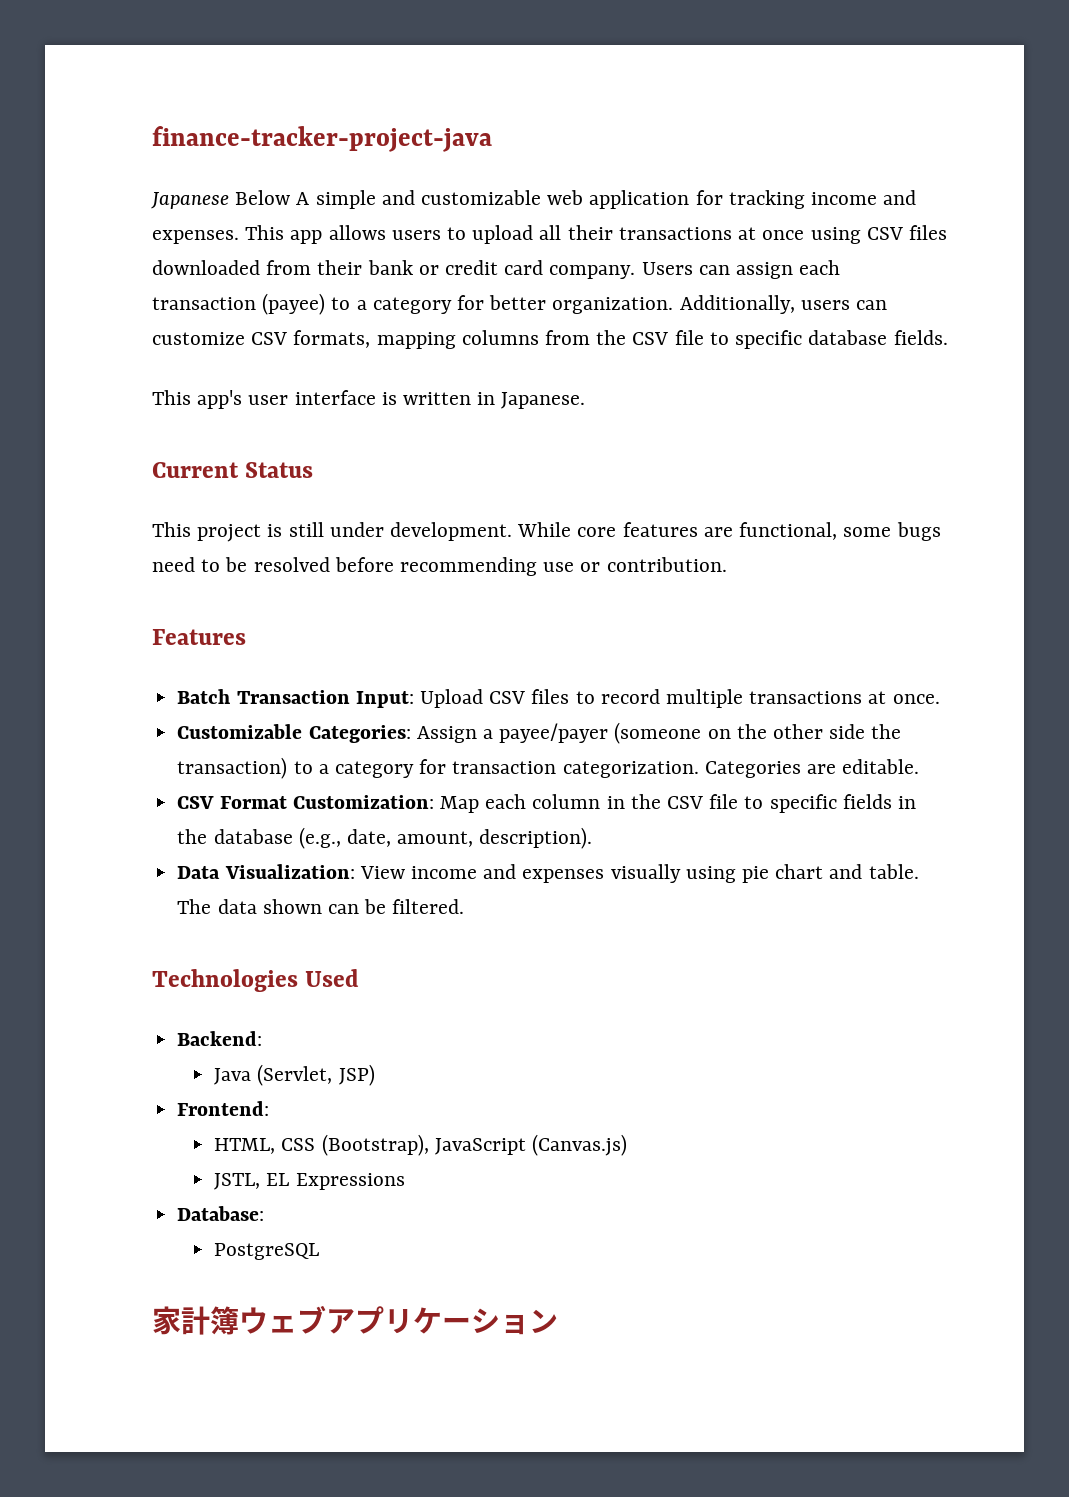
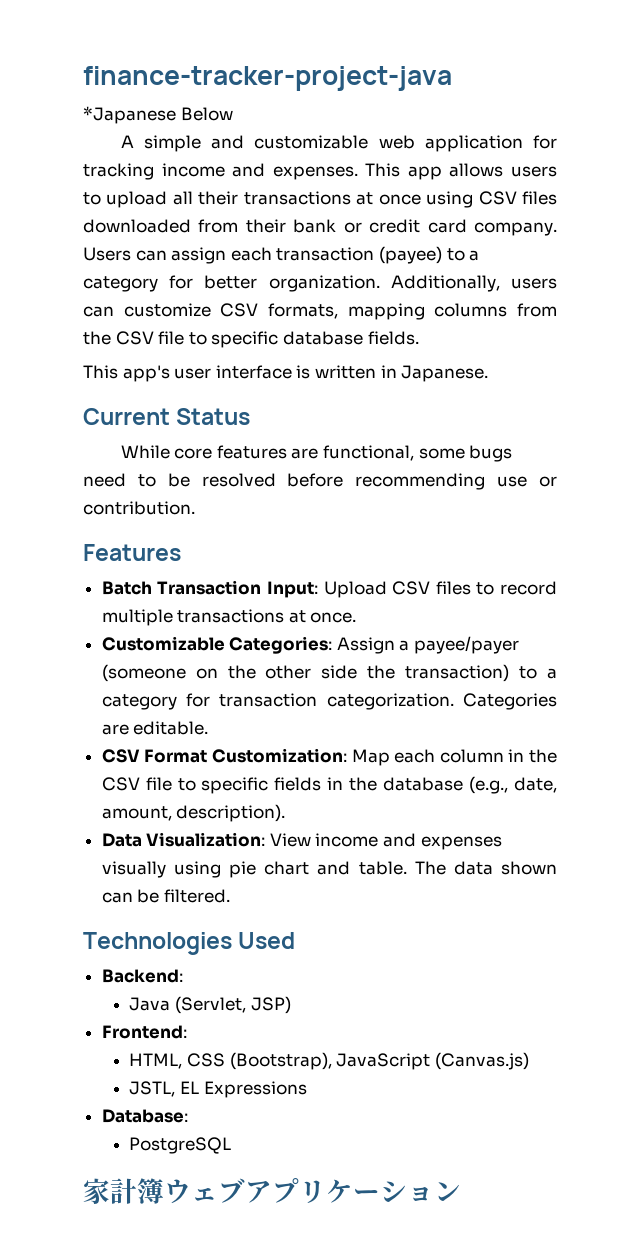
- Japanese Below A simple and customizable web application for tracking income and expenses.
+ *Japanese Below
+ A simple and customizable web application for tracking income and expenses.
- This project is still under development.

